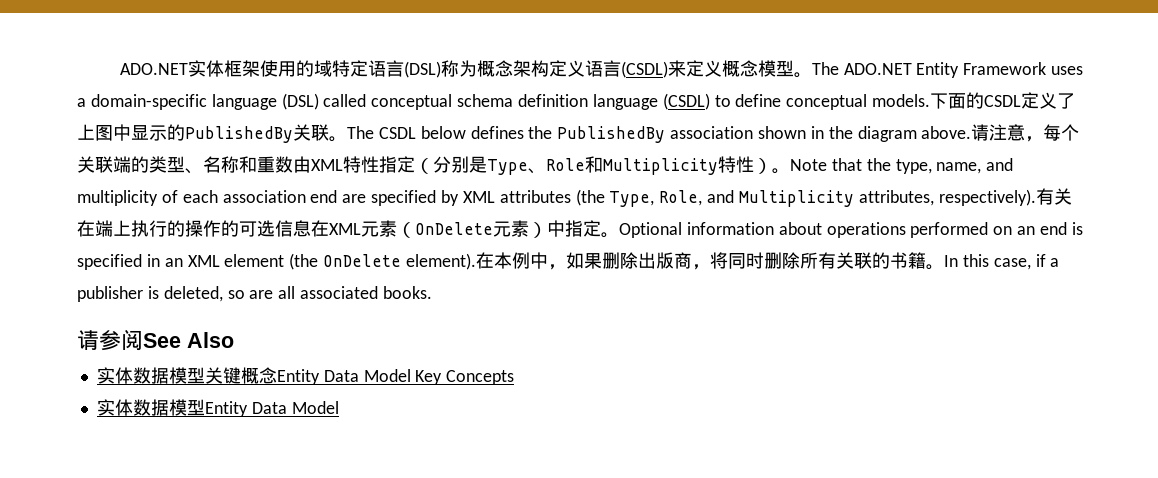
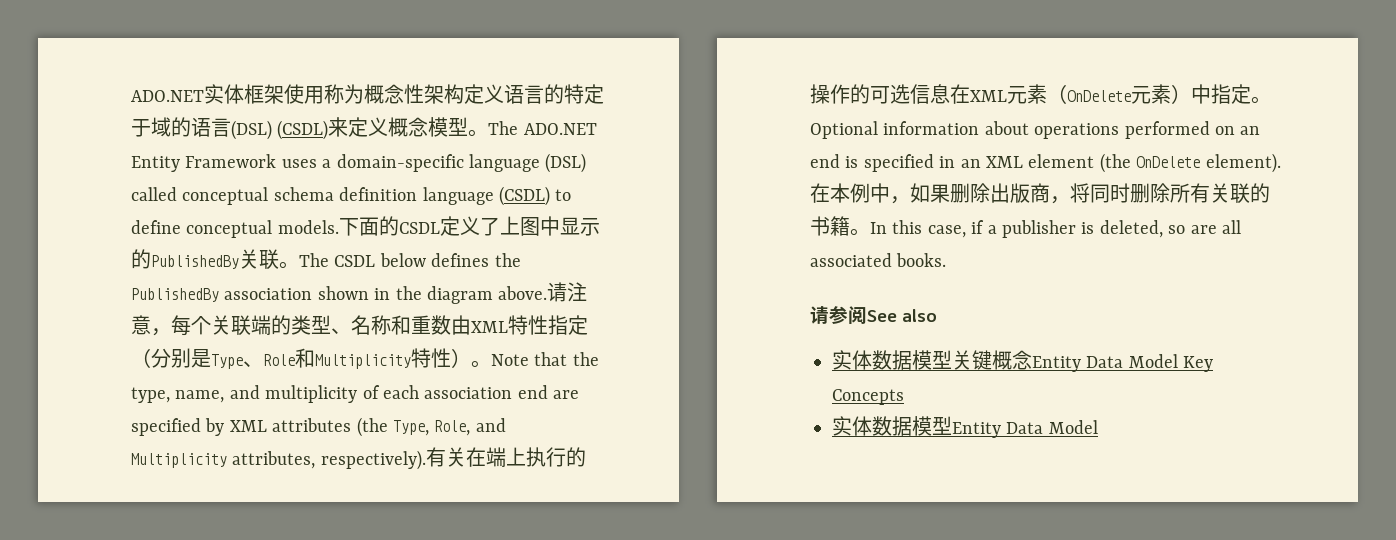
- ADO.NET实体框架使用的域特定语言(DSL)称为概念架构定义语言(CSDL)来定义概念模型。
+ ADO.NET实体框架使用称为概念性架构定义语言的特定于域的语言(DSL) (CSDL)来定义概念模型。
- 请参阅See Also
+ 请参阅See also

